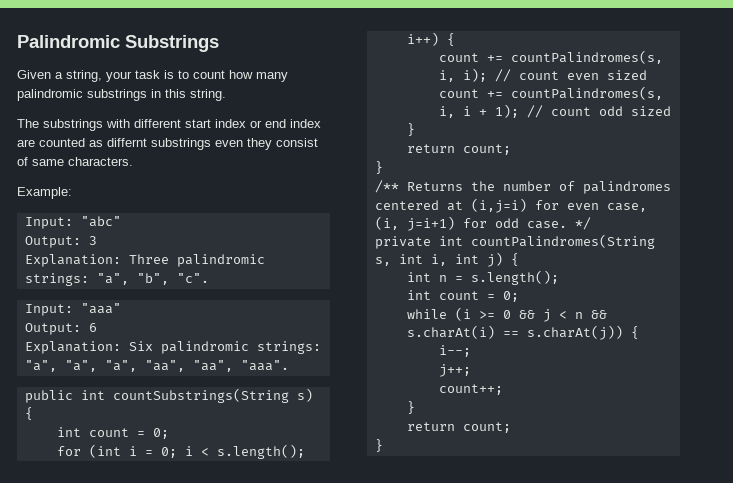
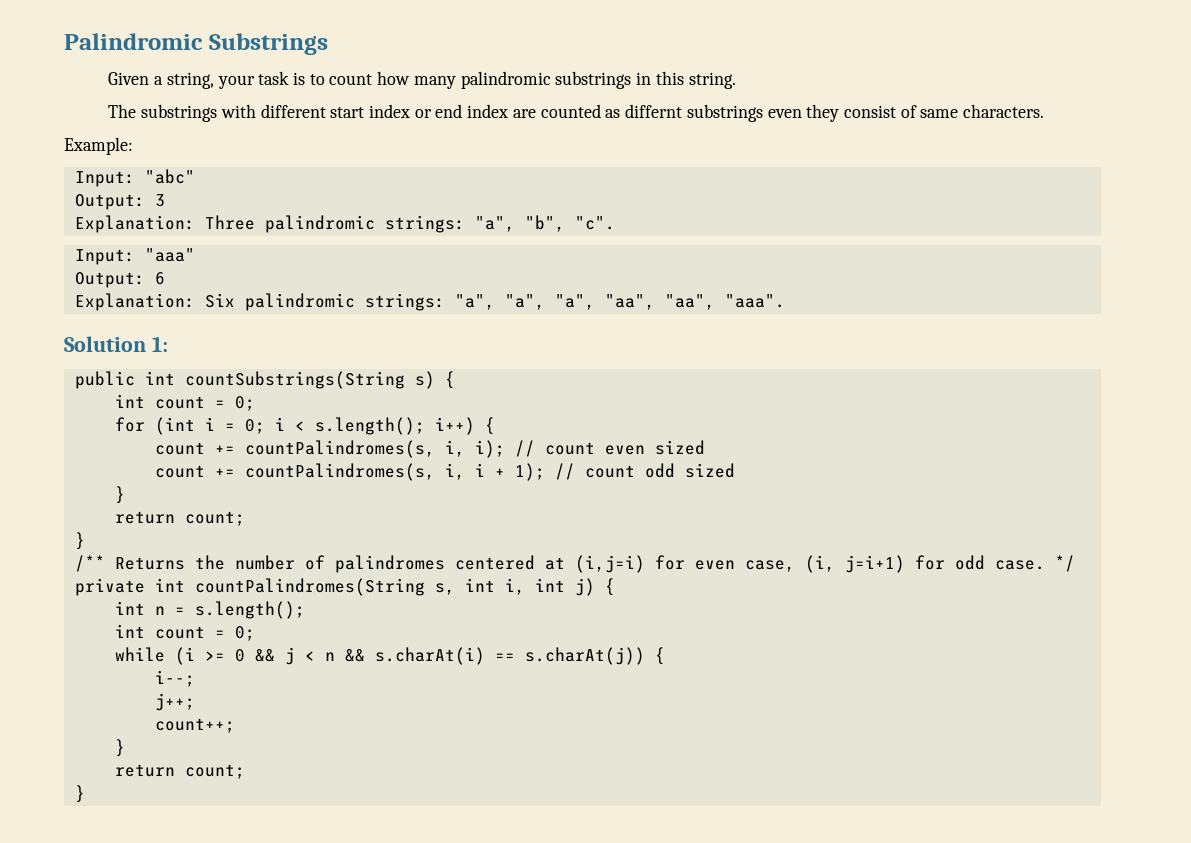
+ Solution 1:

